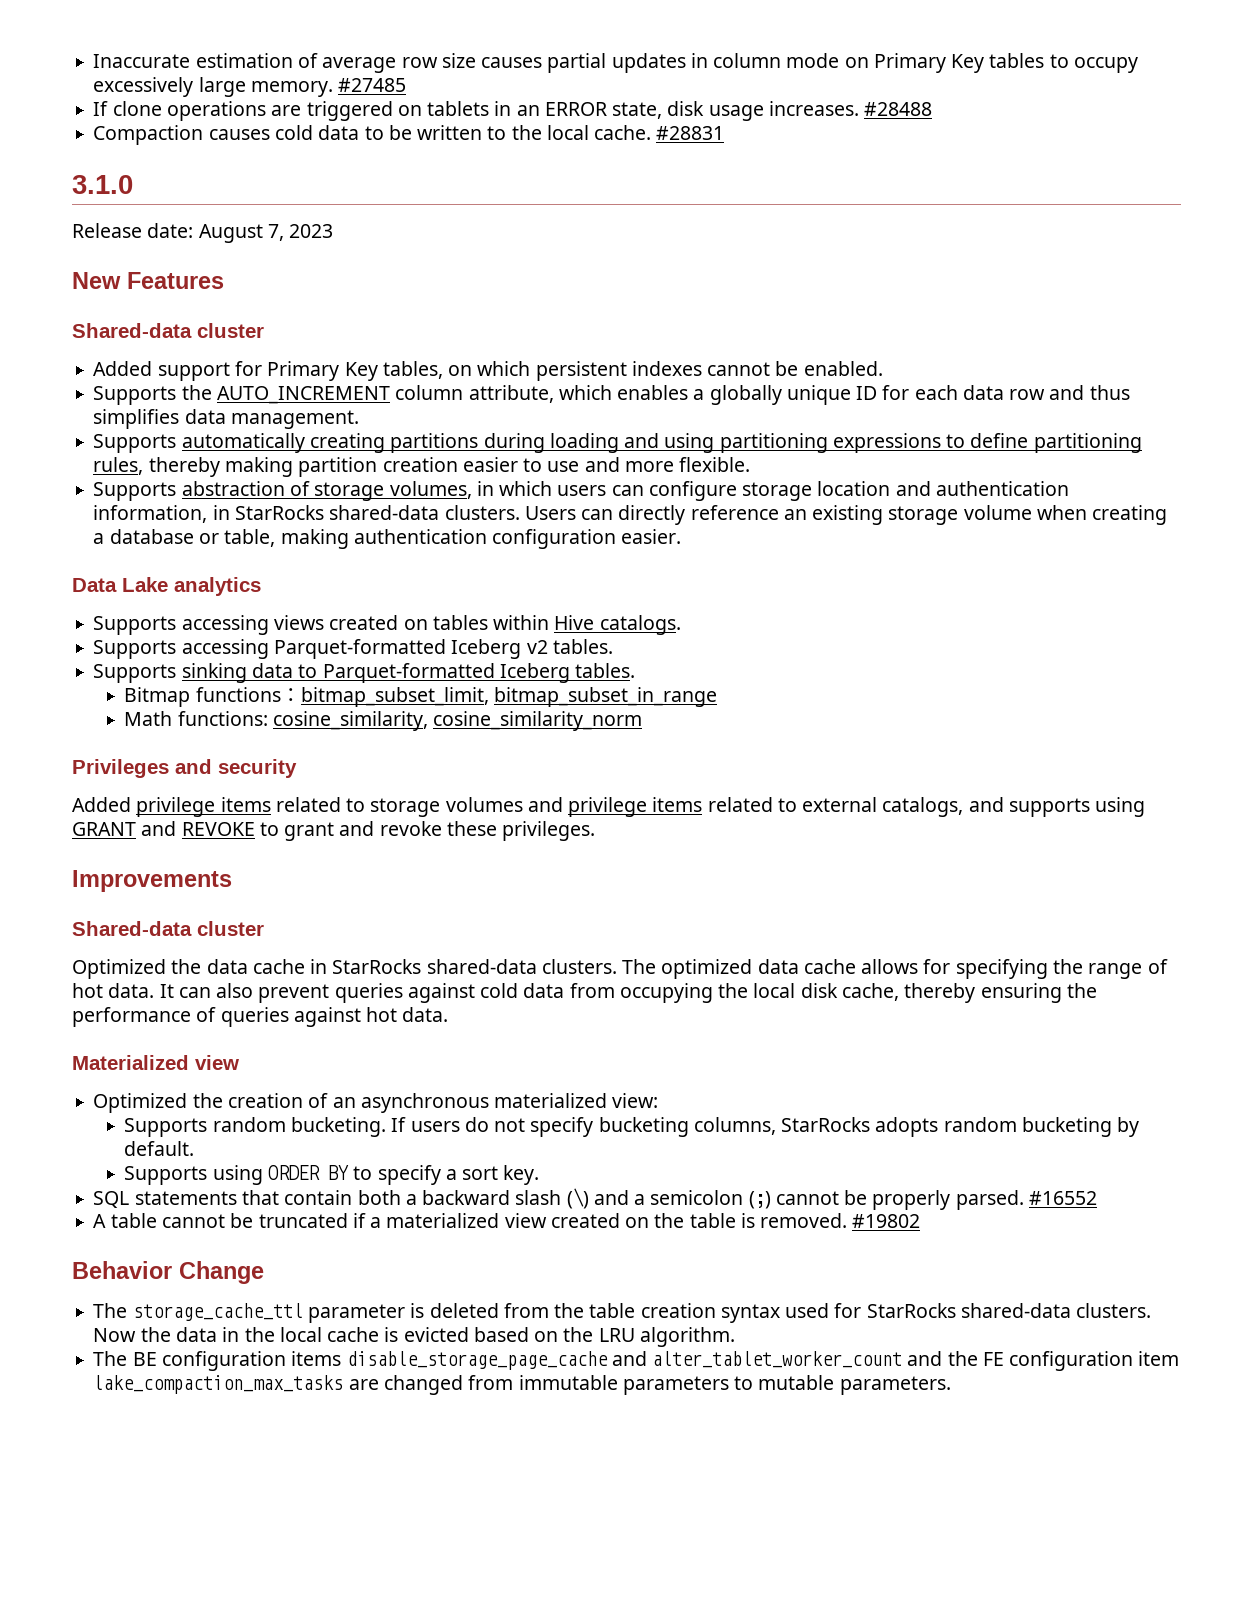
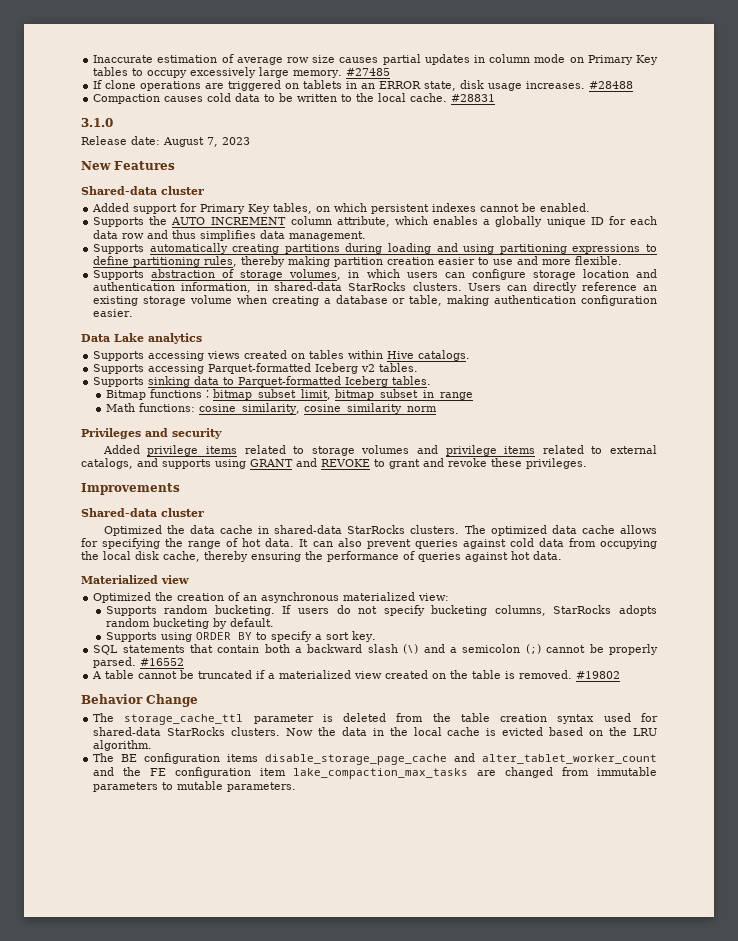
- Supports abstraction of storage volumes, in which users can configure storage location and authentication information, in StarRocks shared-data clusters.
+ Supports abstraction of storage volumes, in which users can configure storage location and authentication information, in shared-data StarRocks clusters.
- Optimized the data cache in StarRocks shared-data clusters.
+ Optimized the data cache in shared-data StarRocks clusters.
- The storage_cache_ttl parameter is deleted from the table creation syntax used for StarRocks shared-data clusters.
+ The storage_cache_ttl parameter is deleted from the table creation syntax used for shared-data StarRocks clusters.

